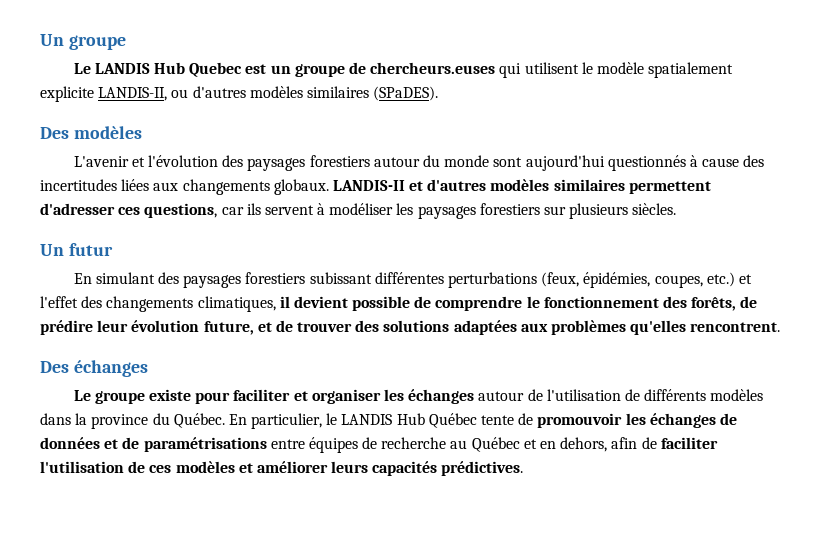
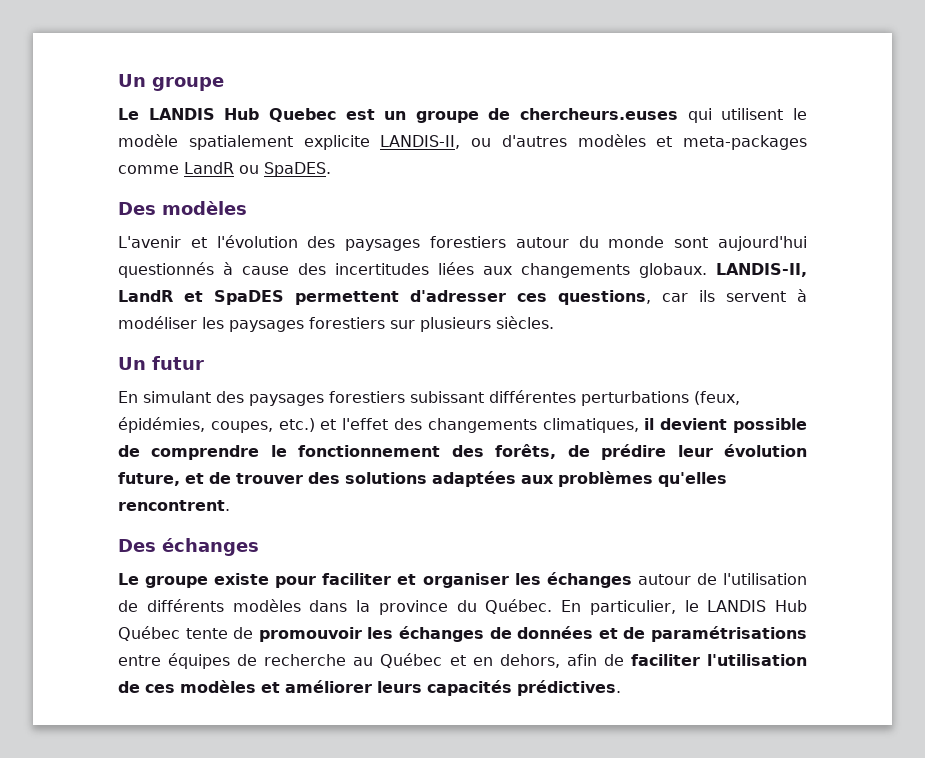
- Le LANDIS Hub Quebec est un groupe de chercheurs.euses qui utilisent le modèle spatialement explicite LANDIS-II, ou d'autres modèles similaires (SPaDES).
+ Le LANDIS Hub Quebec est un groupe de chercheurs.euses qui utilisent le modèle spatialement explicite LANDIS-II, ou d'autres modèles et meta-packages comme LandR ou SpaDES.
- LANDIS-II et d'autres modèles similaires permettent d'adresser ces questions, car ils servent à modéliser les paysages forestiers sur plusieurs siècles.
+ LANDIS-II, LandR et SpaDES permettent d'adresser ces questions, car ils servent à modéliser les paysages forestiers sur plusieurs siècles.

